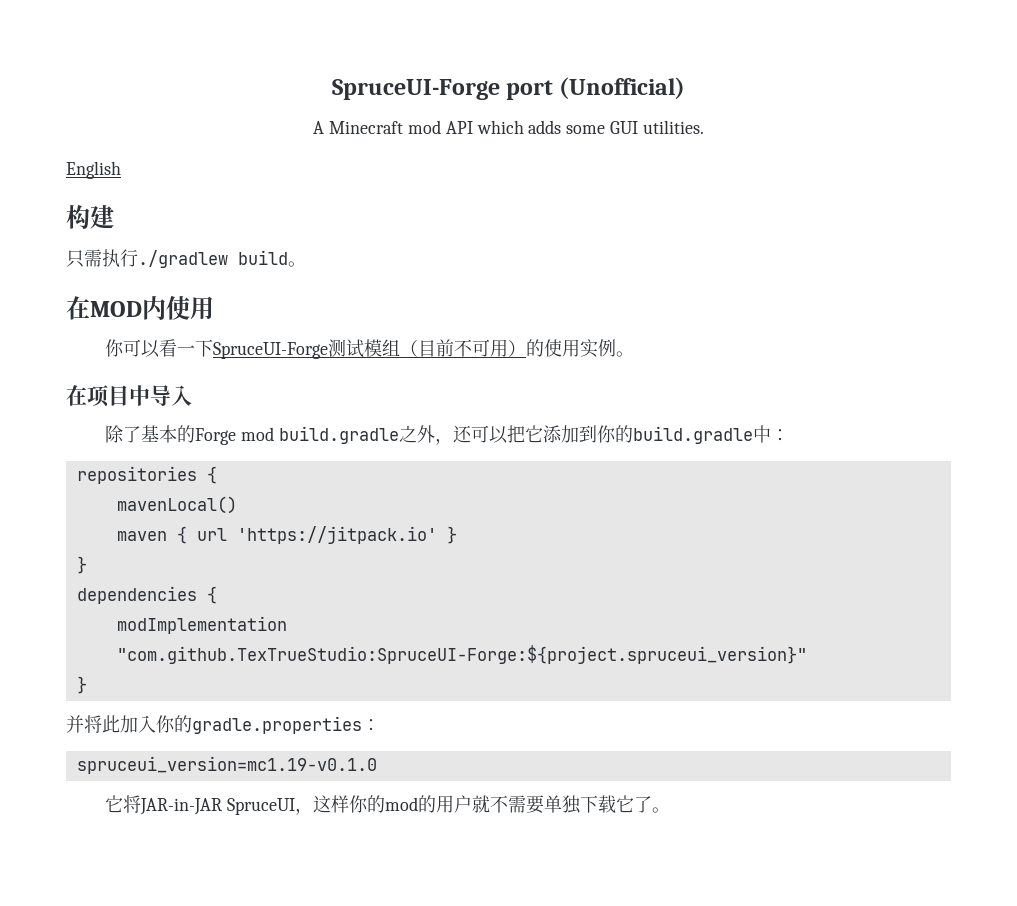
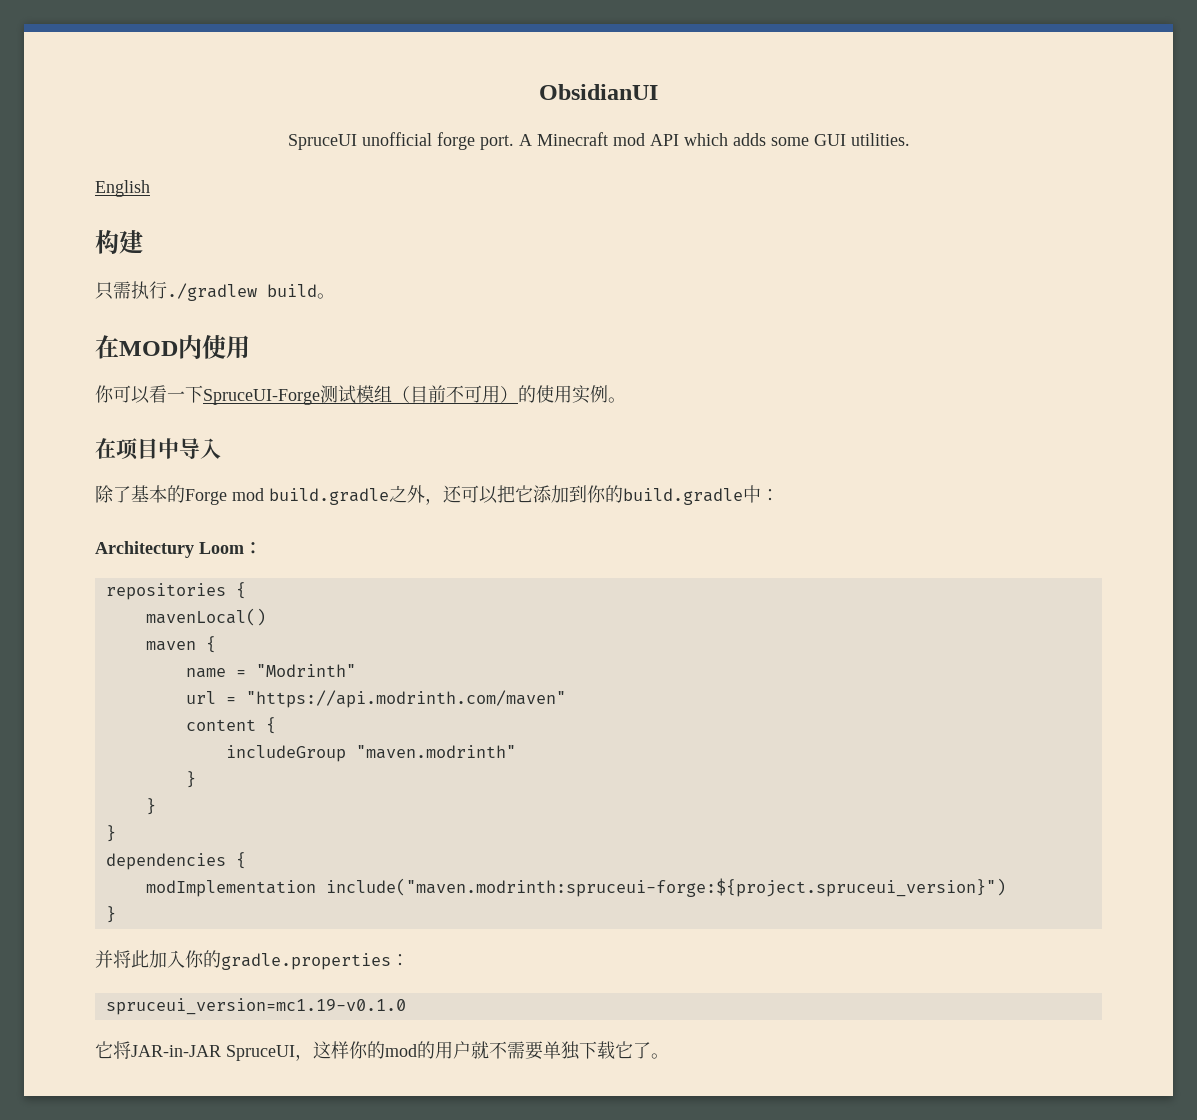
- SpruceUI-Forge port (Unofficial)
- A Minecraft mod API which adds some GUI utilities.
+ ObsidianUI
+ SpruceUI unofficial forge port. A Minecraft mod API which adds some GUI utilities.
+ Architectury Loom：
- maven { url 'https://jitpack.io' }
+ maven {
+ name = "Modrinth"
+ url = "https://api.modrinth.com/maven"
+ content {
+ includeGroup "maven.modrinth"
+ }
+ }
- modImplementation "com.github.TexTrueStudio:SpruceUI-Forge:${project.spruceui_version}"
+ modImplementation include("maven.modrinth:spruceui-forge:${project.spruceui_version}")

